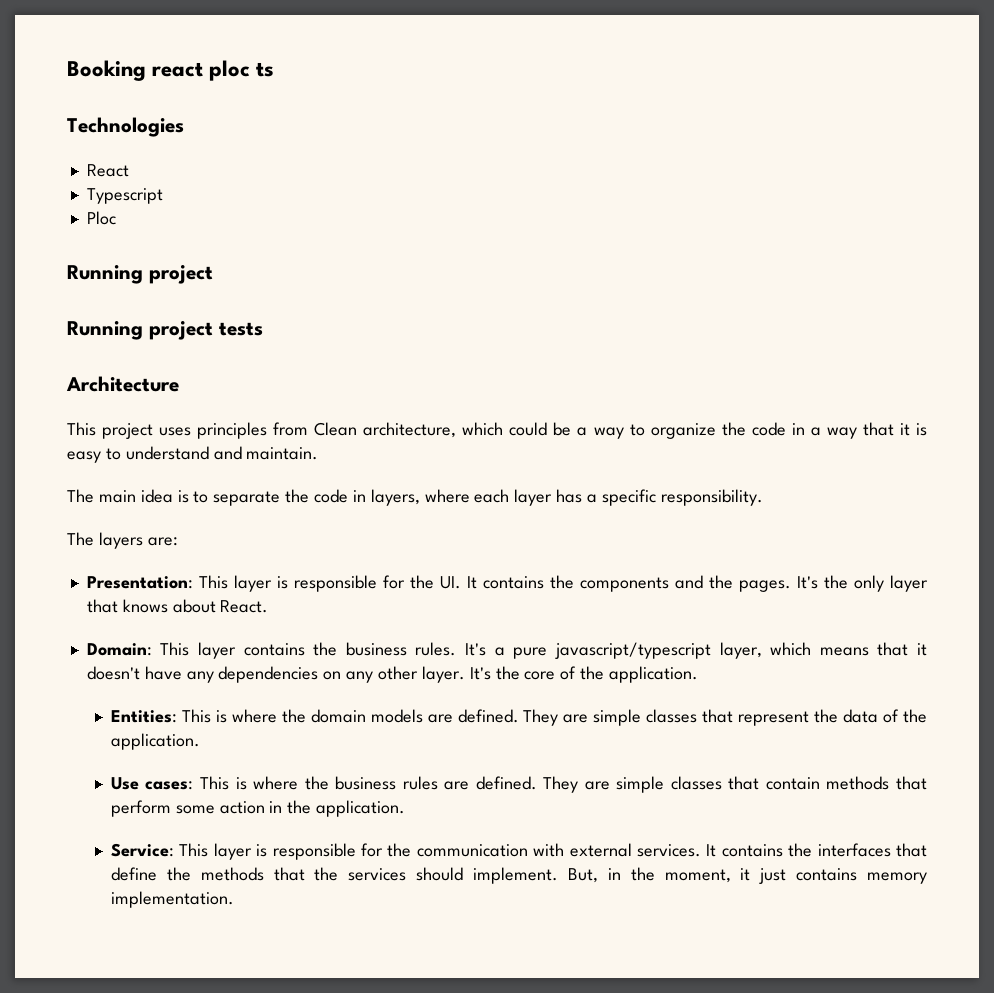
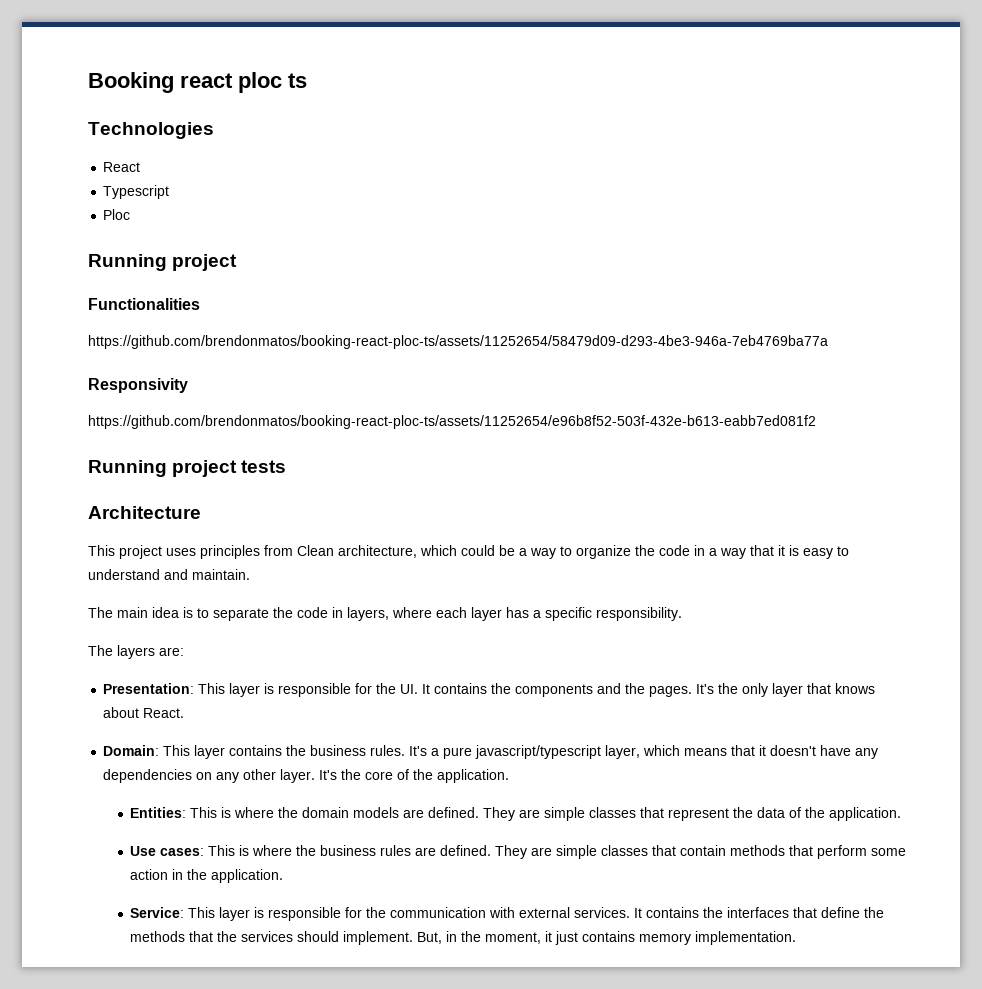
+ Functionalities
+ https://github.com/brendonmatos/booking-react-ploc-ts/assets/11252654/58479d09-d293-4be3-946a-7eb4769ba77a
+ Responsivity
+ https://github.com/brendonmatos/booking-react-ploc-ts/assets/11252654/e96b8f52-503f-432e-b613-eabb7ed081f2

